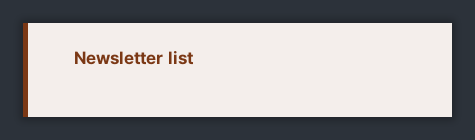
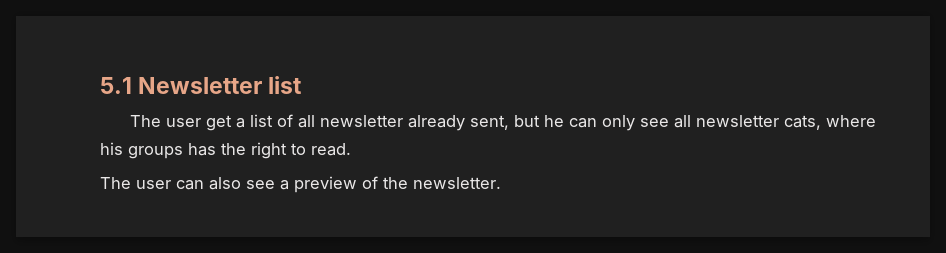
- Newsletter list
+ 5.1 Newsletter list
+ The user get a list of all newsletter already sent, but he can only see all newsletter cats, where his groups has the right to read.
+ The user can also see a preview of the newsletter.

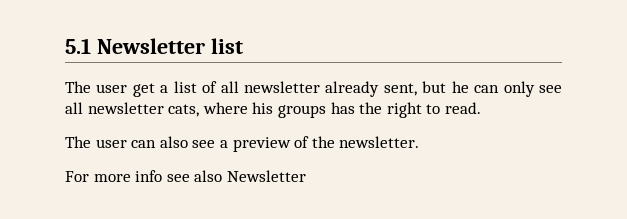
+ For more info see also Newsletter

